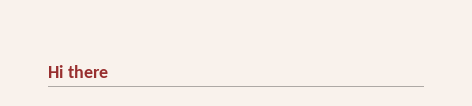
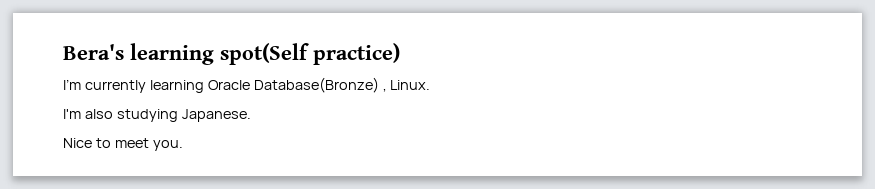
- Hi there
+ Bera's learning spot(Self practice)
+ I’m currently learning Oracle Database(Bronze) , Linux.
+ I'm also studying Japanese.
+ Nice to meet you.

